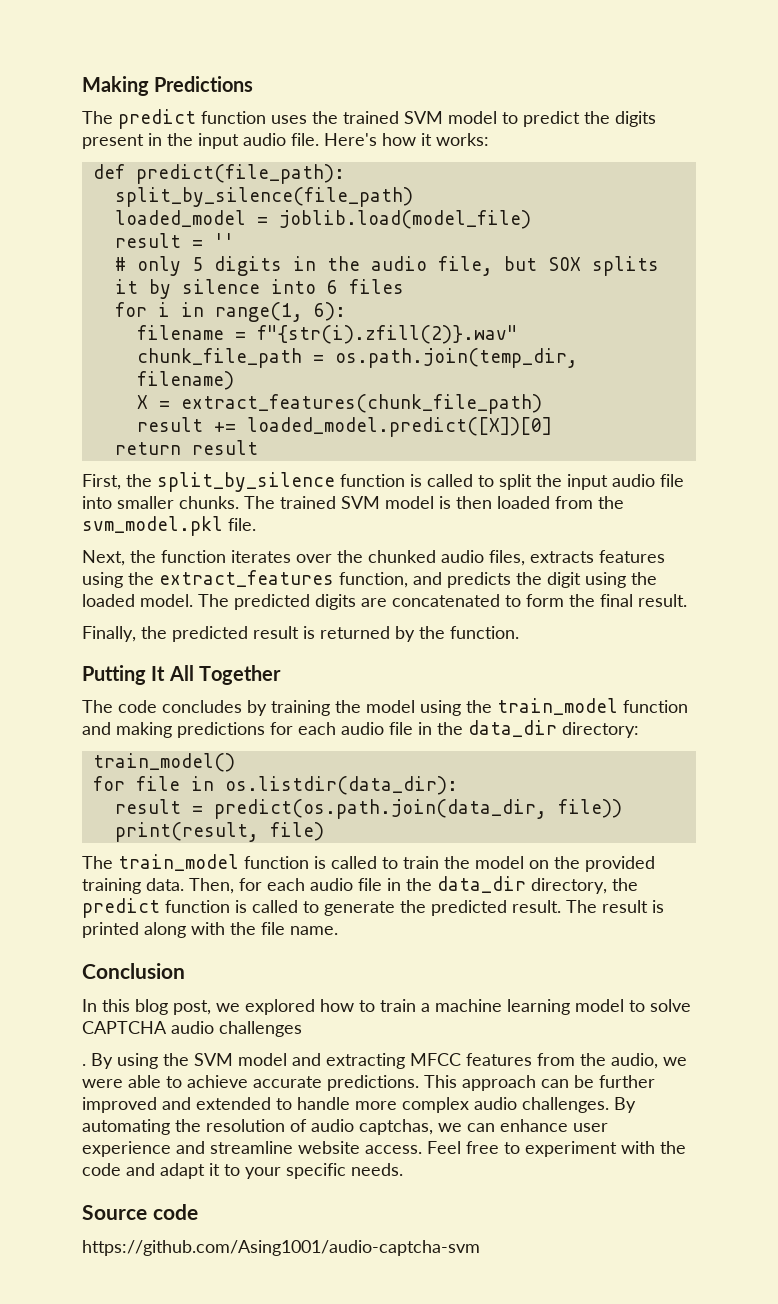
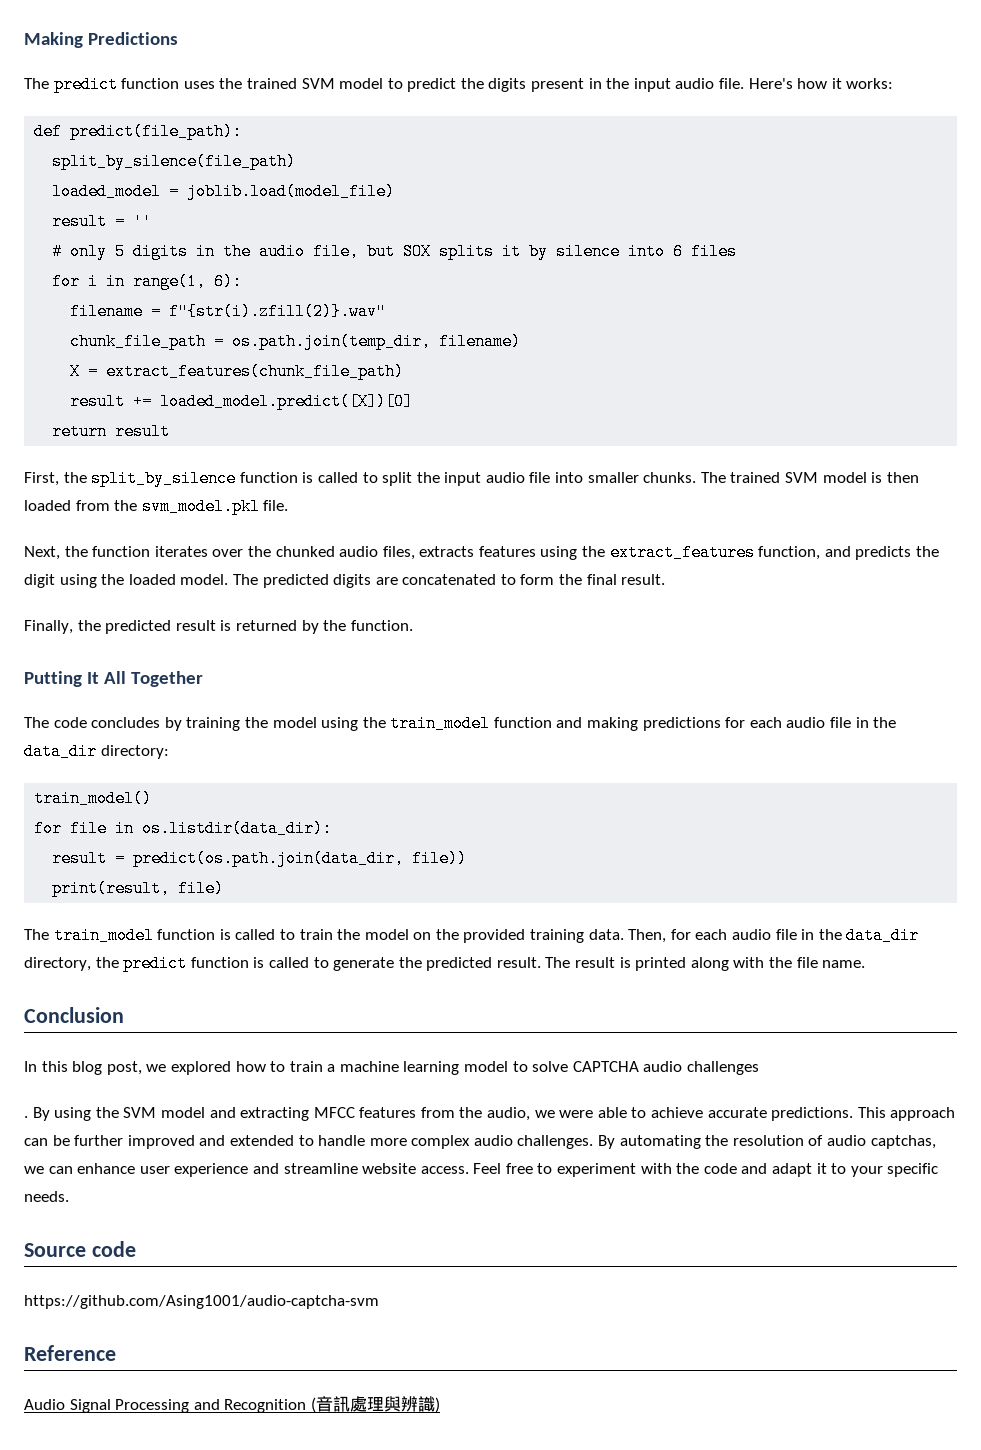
+ Reference
+ Audio Signal Processing and Recognition (音訊處理與辨識)

